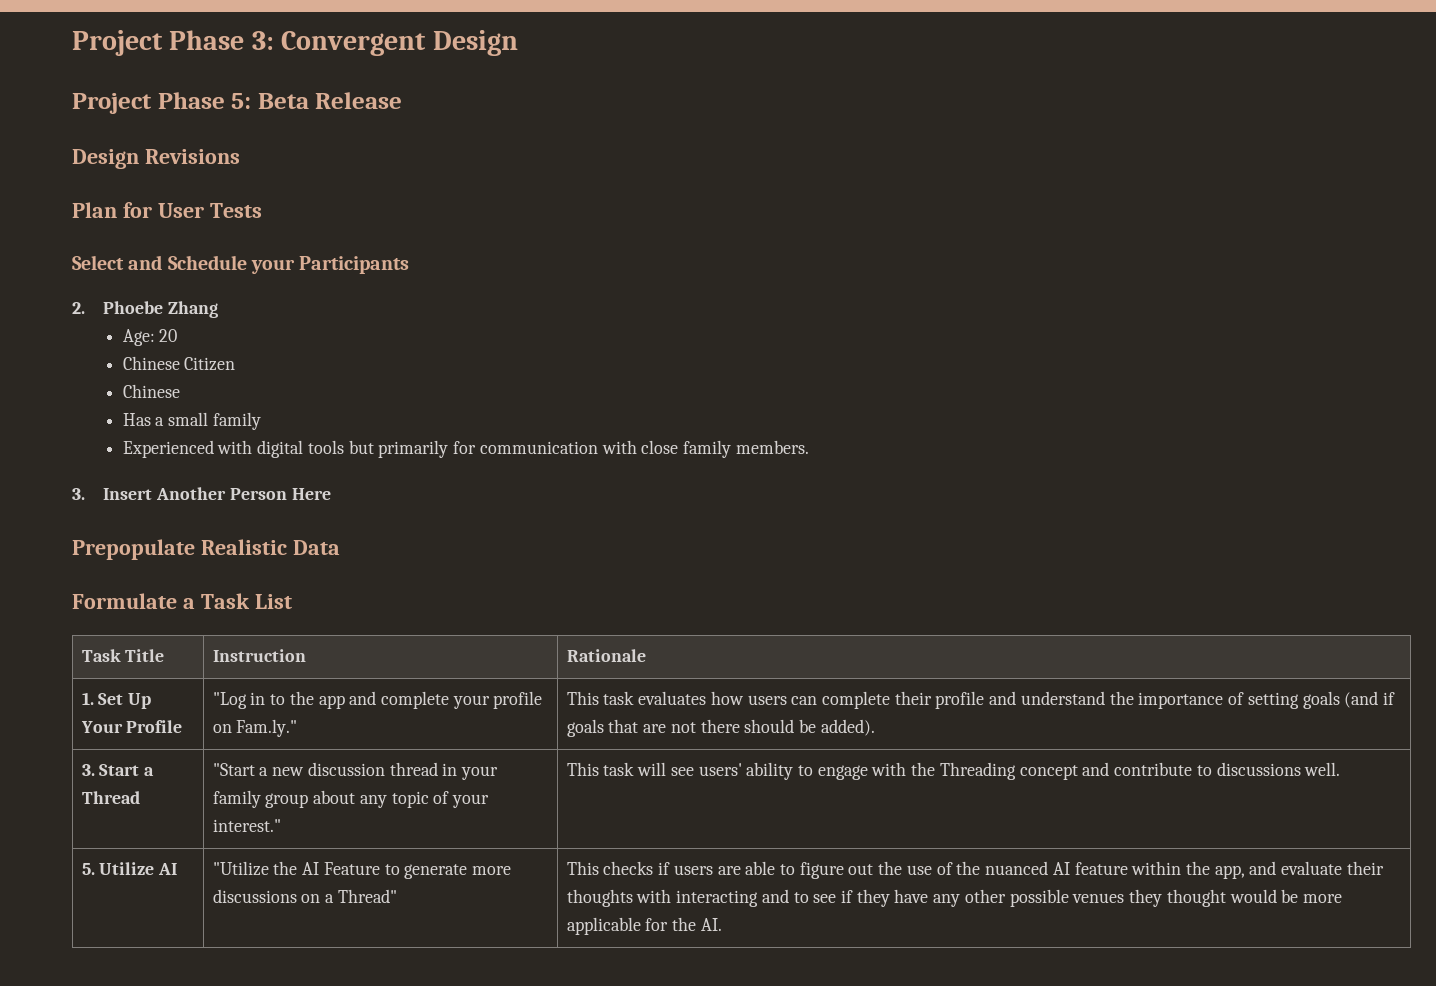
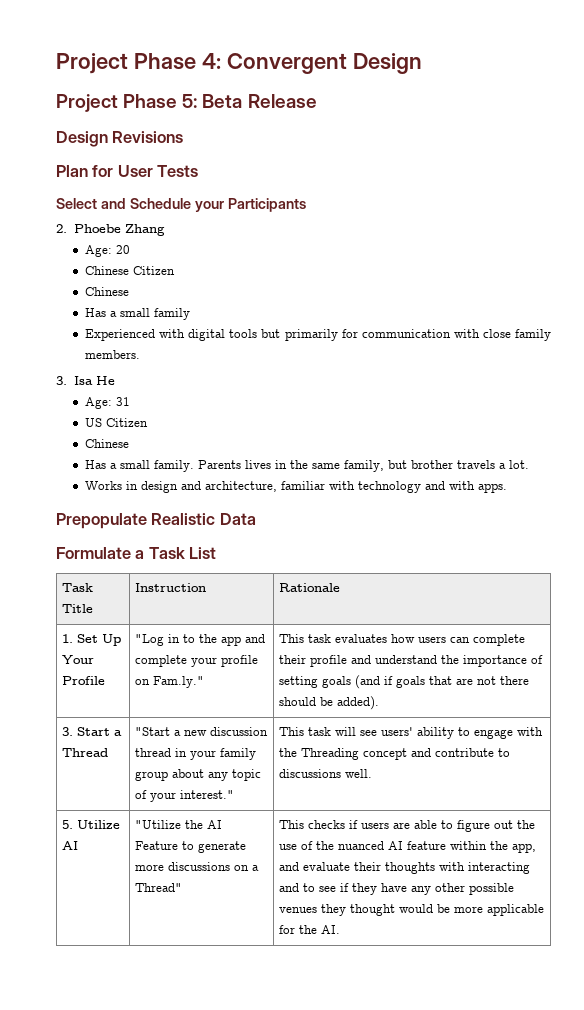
- Project Phase 3: Convergent Design
+ Project Phase 4: Convergent Design
- 3. Insert Another Person Here
+ 3. Isa He
+ Age: 31
+ US Citizen
+ Chinese
+ Has a small family. Parents lives in the same family, but brother travels a lot.
+ Works in design and architecture, familiar with technology and with apps.

